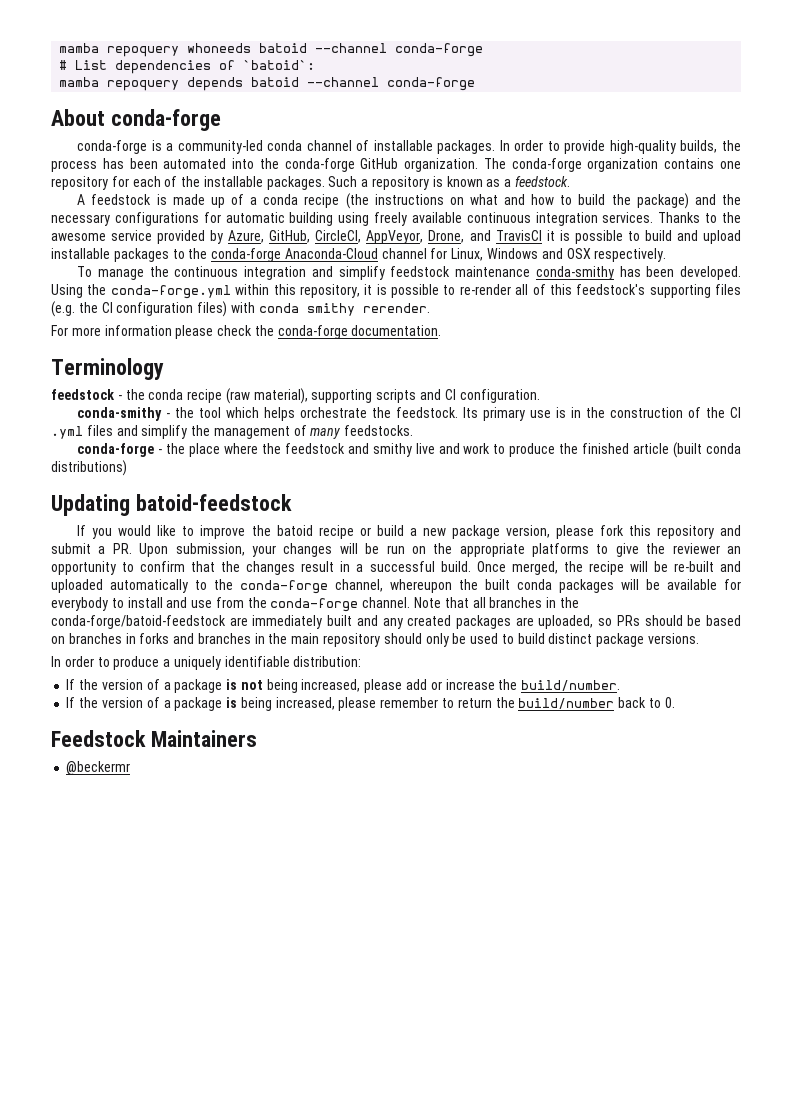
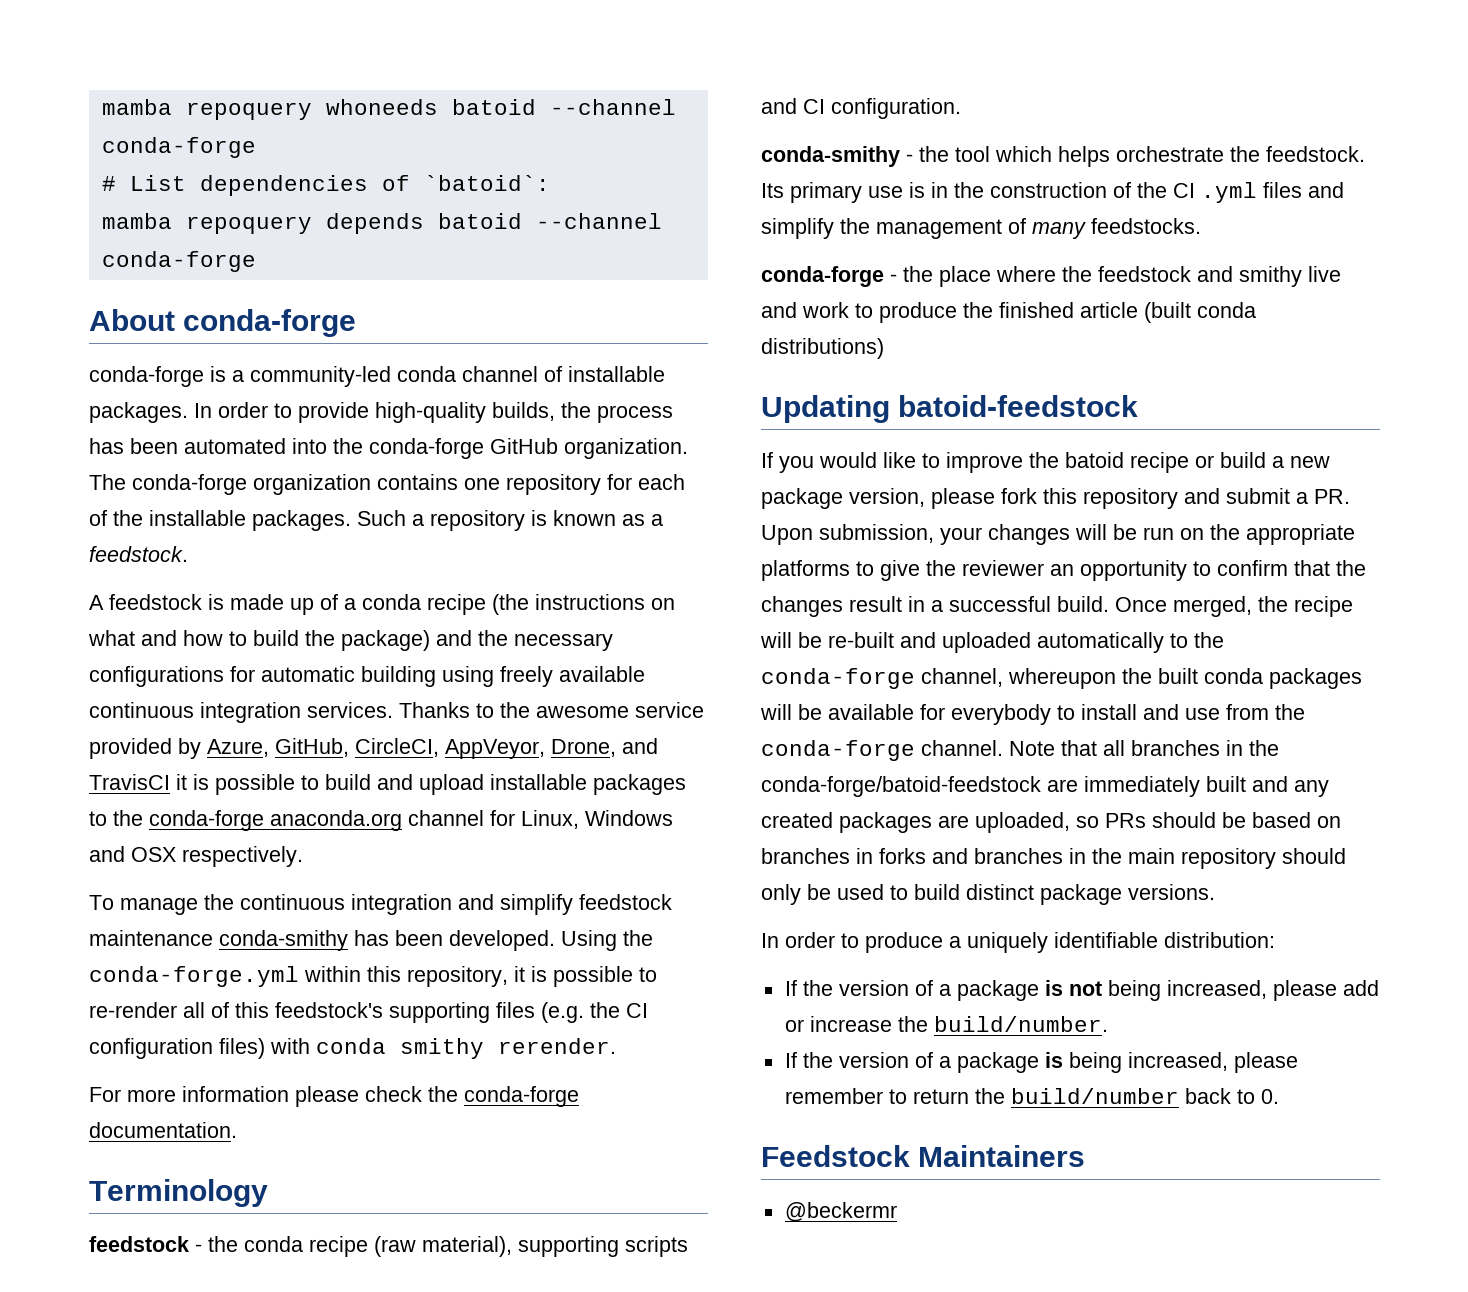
- Thanks to the awesome service provided by Azure, GitHub, CircleCI, AppVeyor, Drone, and TravisCI it is possible to build and upload installable packages to the conda-forge Anaconda-Cloud channel for Linux, Windows and OSX respectively.
+ Thanks to the awesome service provided by Azure, GitHub, CircleCI, AppVeyor, Drone, and TravisCI it is possible to build and upload installable packages to the conda-forge anaconda.org channel for Linux, Windows and OSX respectively.

